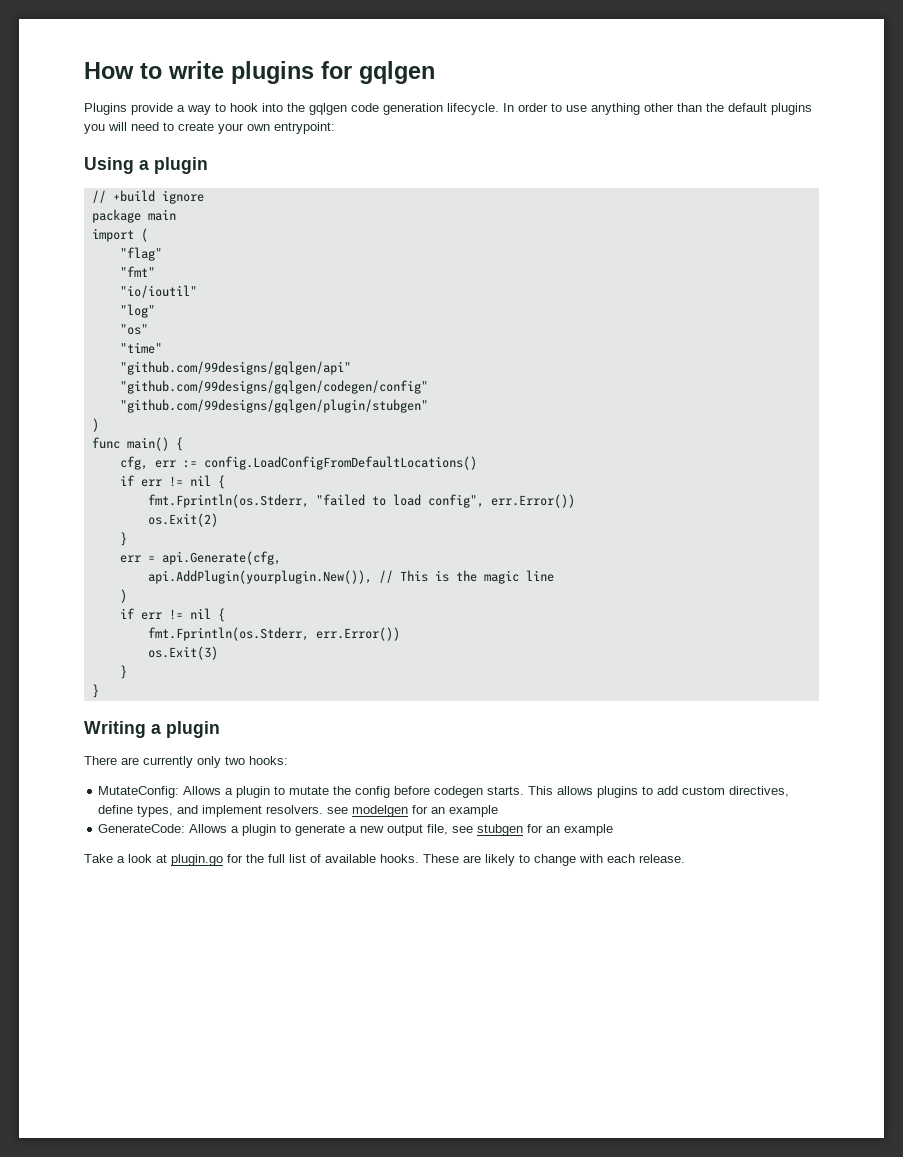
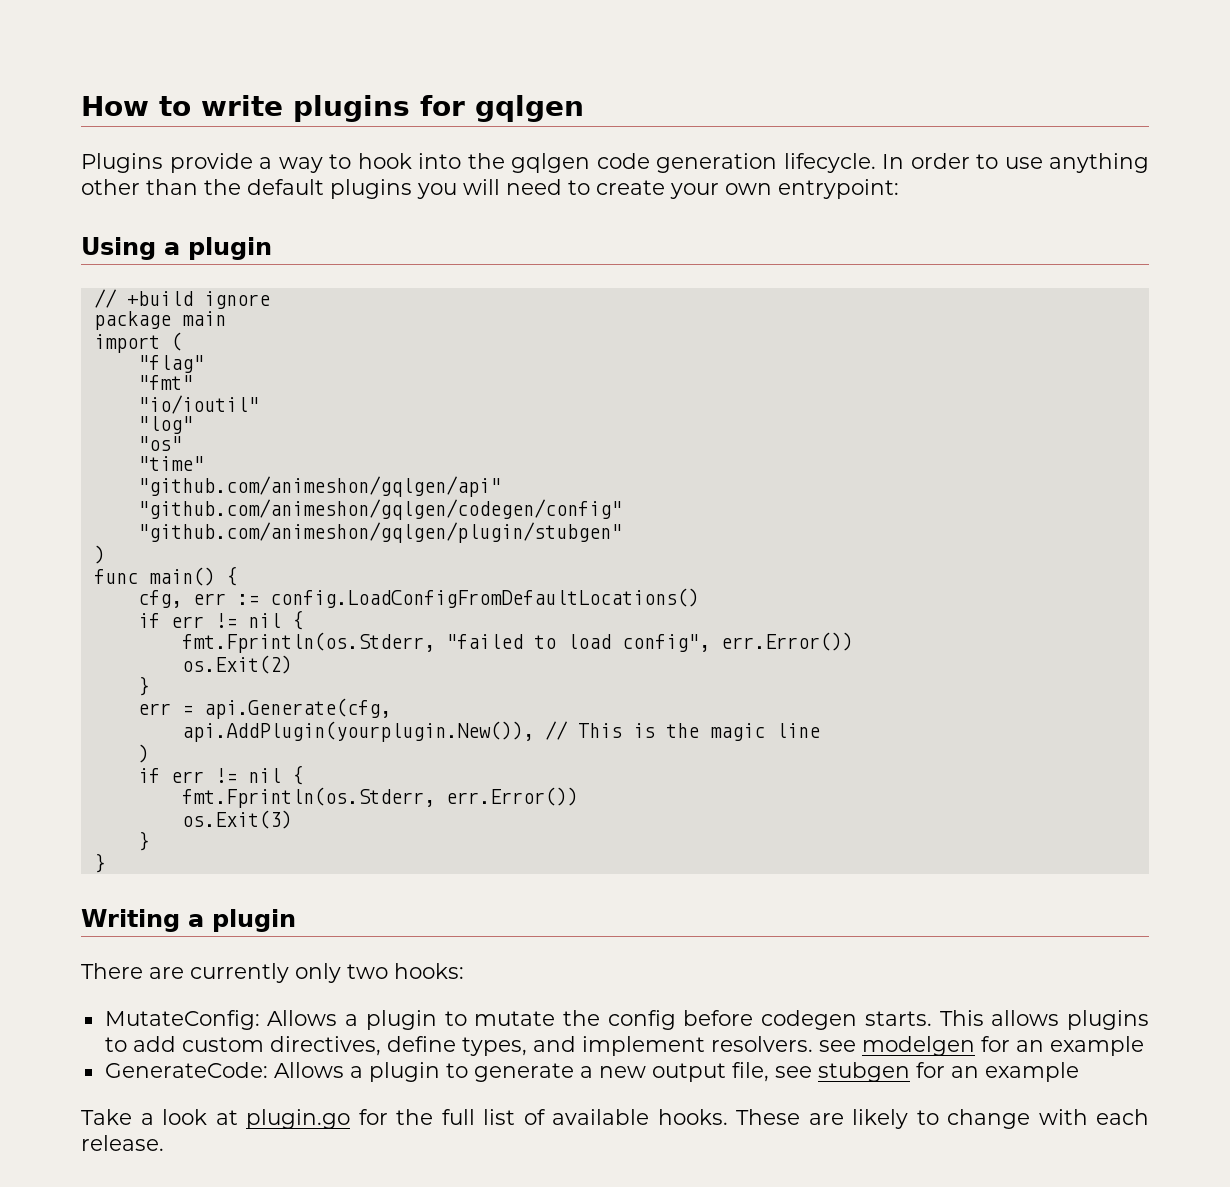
- "github.com/99designs/gqlgen/api"
- "github.com/99designs/gqlgen/codegen/config"
- "github.com/99designs/gqlgen/plugin/stubgen"
+ "github.com/animeshon/gqlgen/api"
+ "github.com/animeshon/gqlgen/codegen/config"
+ "github.com/animeshon/gqlgen/plugin/stubgen"

